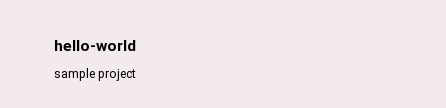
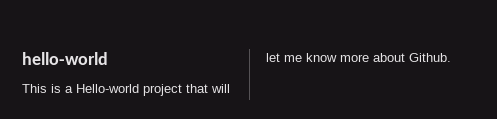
- sample project
+ This is a Hello-world project that will let me know more about Github.

